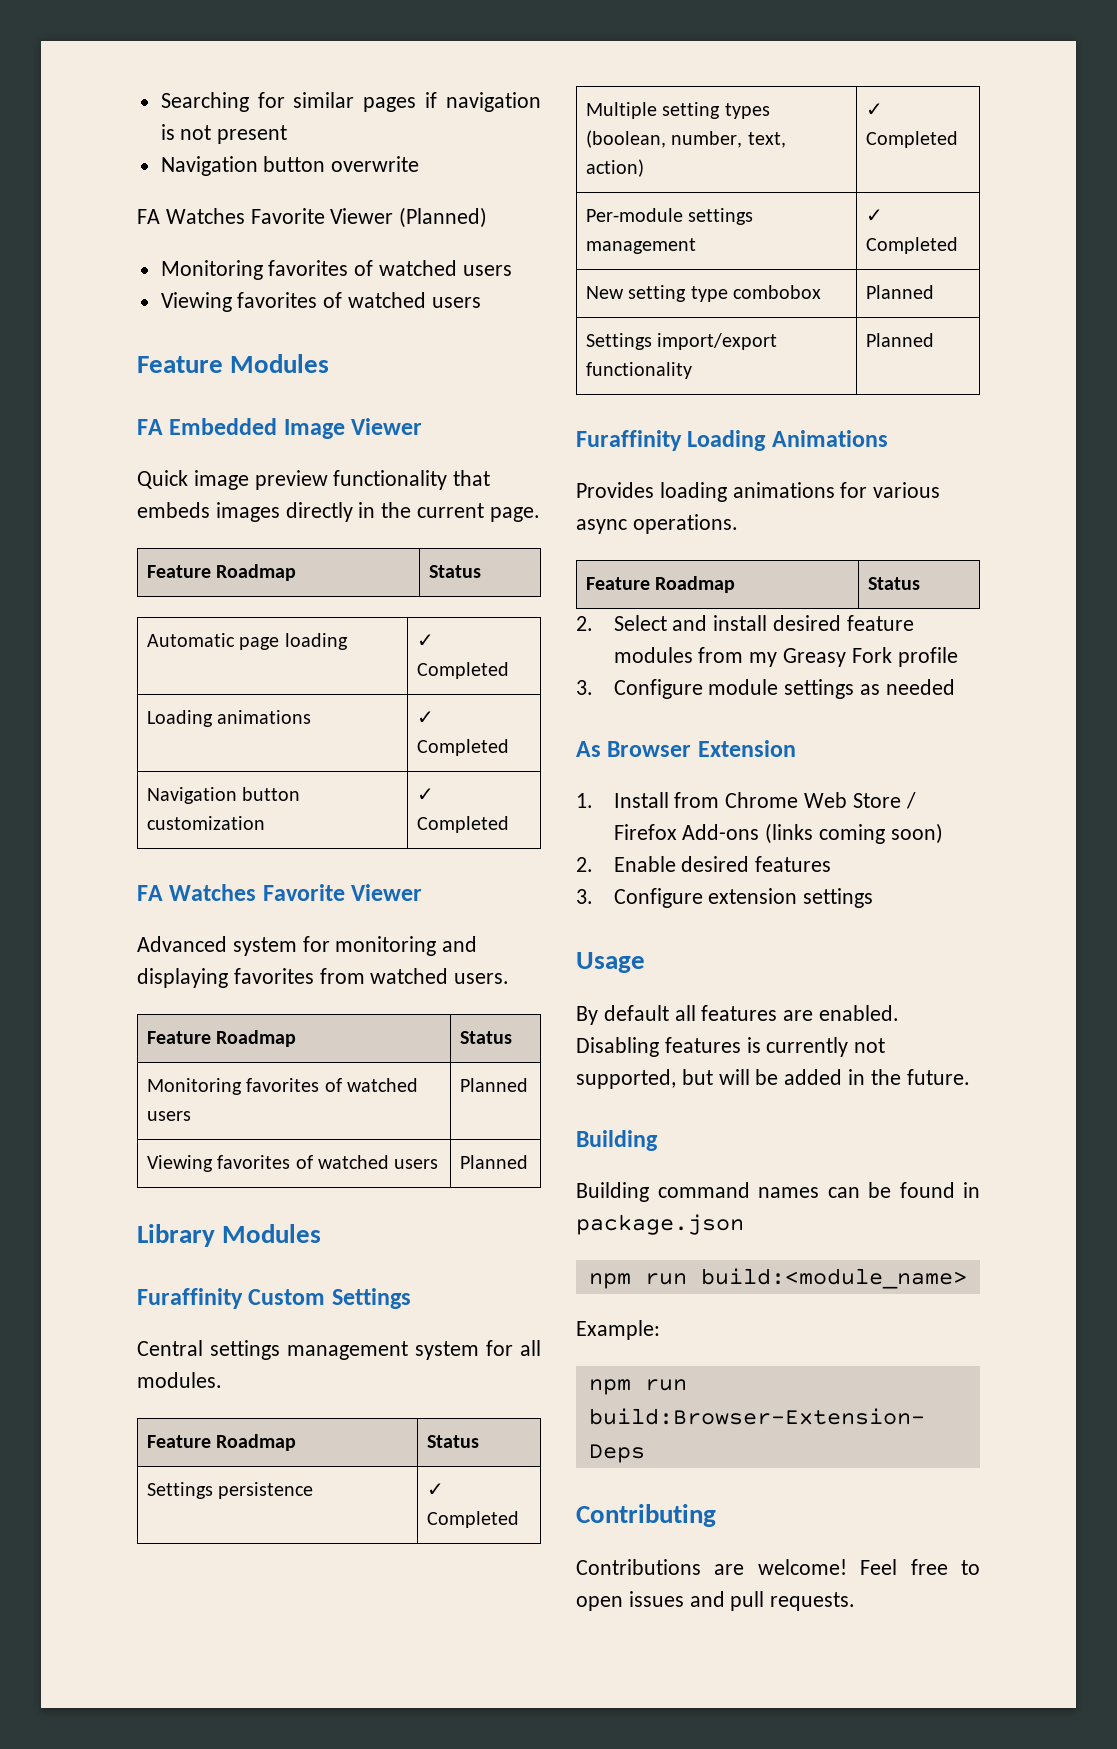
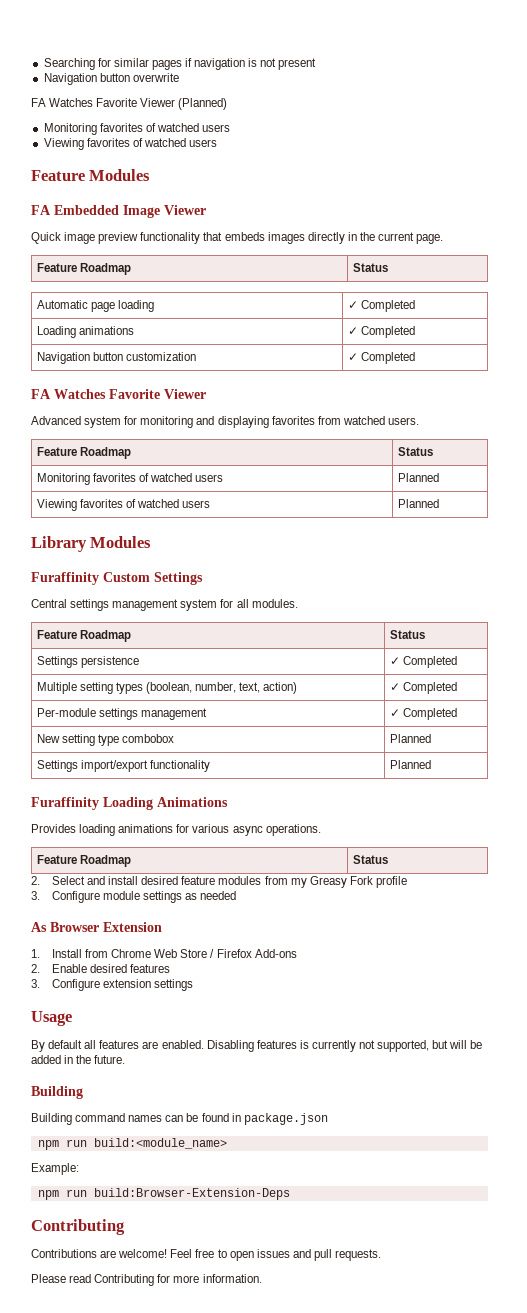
- 1. Install from Chrome Web Store / Firefox Add-ons (links coming soon)
+ 1. Install from Chrome Web Store / Firefox Add-ons
+ Please read Contributing for more information.

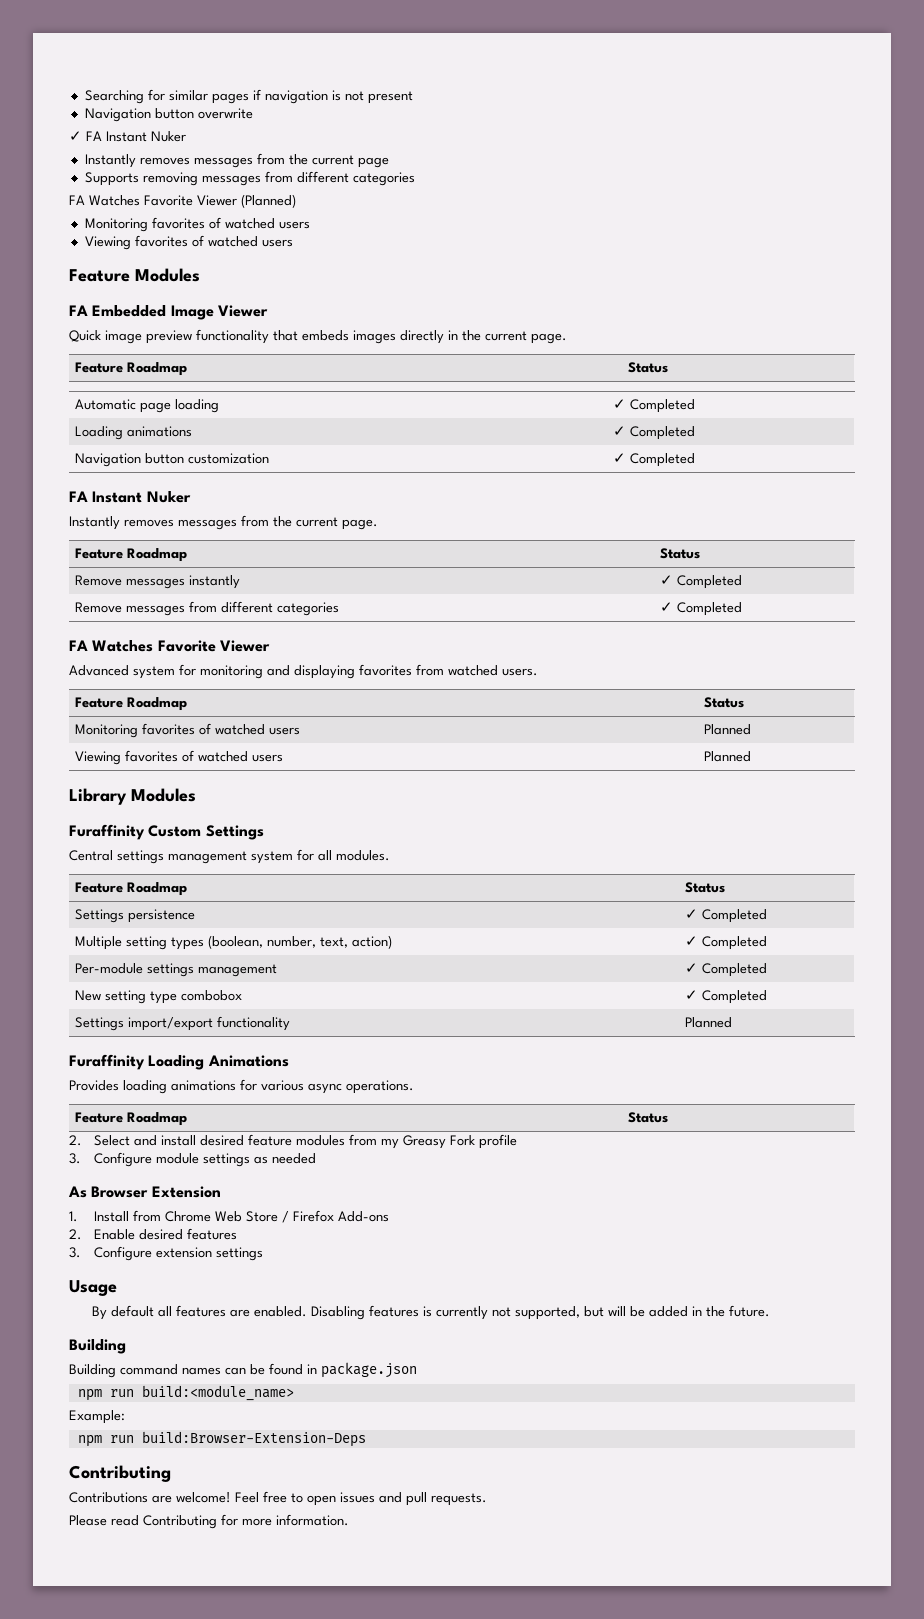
+ ✓ FA Instant Nuker
+ Instantly removes messages from the current page
+ Supports removing messages from different categories
  Navigation button customization | ✓ Completed
+ FA Instant Nuker
+ Instantly removes messages from the current page.
+ Feature Roadmap | Status
+ Remove messages instantly | ✓ Completed
+ Remove messages from different categories | ✓ Completed
- New setting type combobox | Planned
+ New setting type combobox | ✓ Completed

